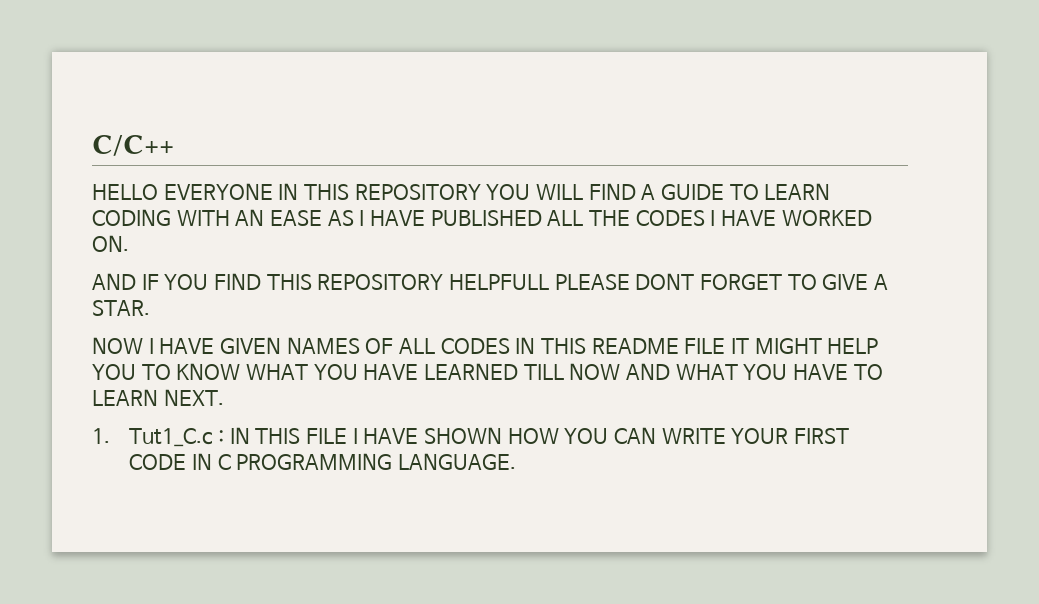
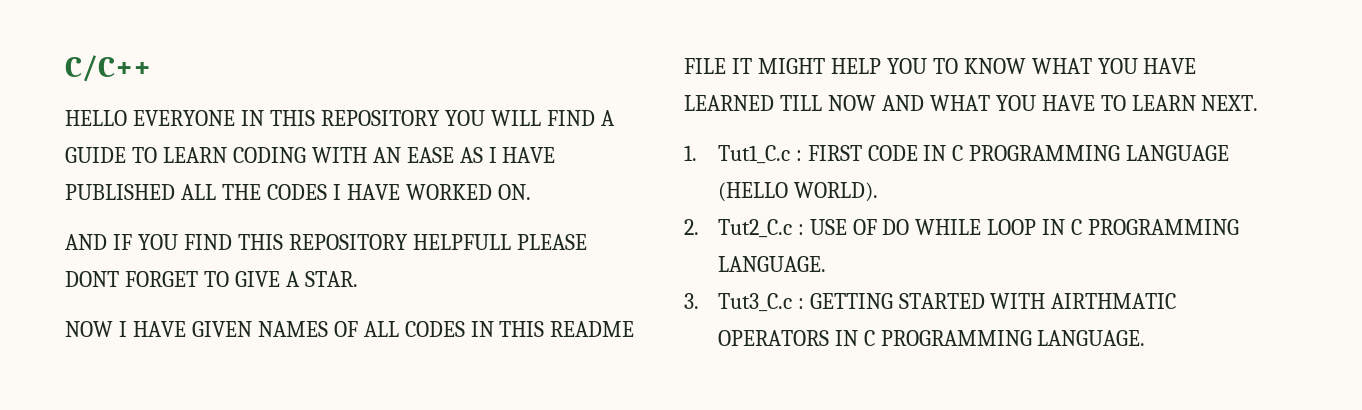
- 1. Tut1_C.c : IN THIS FILE I HAVE SHOWN HOW YOU CAN WRITE YOUR FIRST CODE IN C PROGRAMMING LANGUAGE.
+ 1. Tut1_C.c : FIRST CODE IN C PROGRAMMING LANGUAGE (HELLO WORLD).
+ 2. Tut2_C.c : USE OF DO WHILE LOOP IN C PROGRAMMING LANGUAGE.
+ 3. Tut3_C.c : GETTING STARTED WITH AIRTHMATIC OPERATORS IN C PROGRAMMING LANGUAGE.

